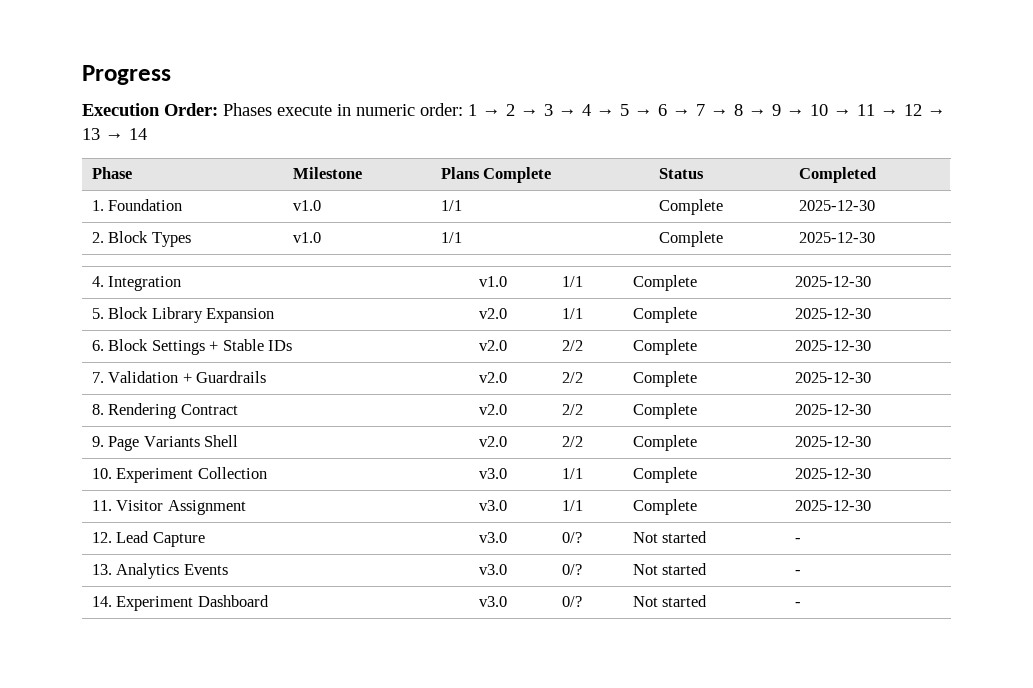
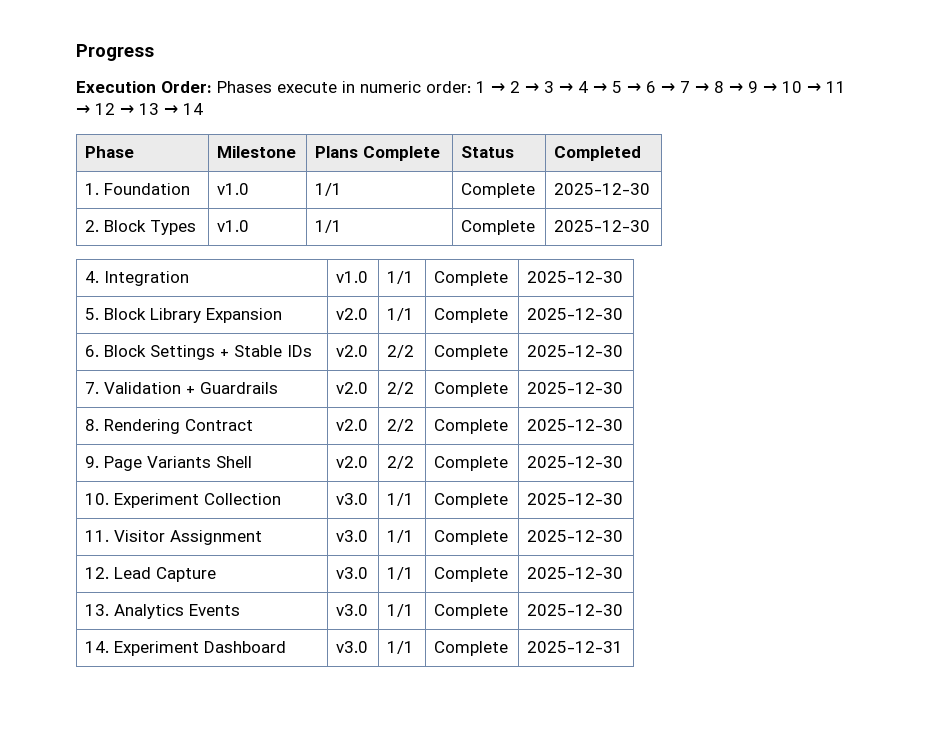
- 12. Lead Capture | v3.0 | 0/? | Not started | -
+ 12. Lead Capture | v3.0 | 1/1 | Complete | 2025-12-30
- 13. Analytics Events | v3.0 | 0/? | Not started | -
+ 13. Analytics Events | v3.0 | 1/1 | Complete | 2025-12-30
- 14. Experiment Dashboard | v3.0 | 0/? | Not started | -
+ 14. Experiment Dashboard | v3.0 | 1/1 | Complete | 2025-12-31

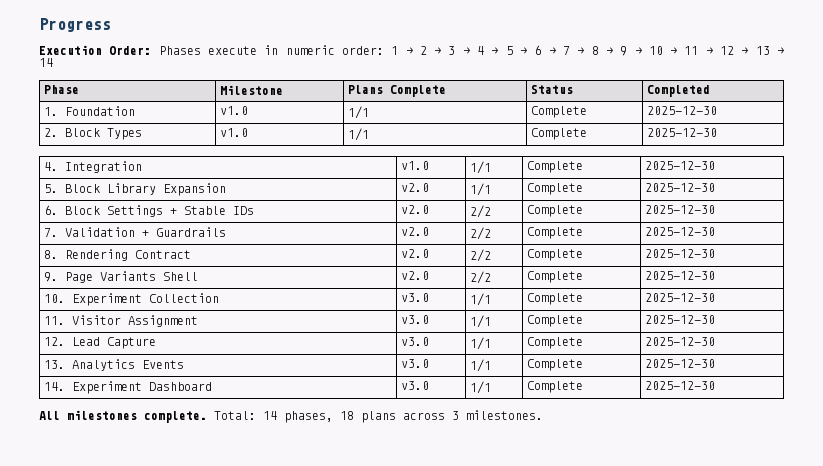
- 14. Experiment Dashboard | v3.0 | 1/1 | Complete | 2025-12-31
+ 14. Experiment Dashboard | v3.0 | 1/1 | Complete | 2025-12-30
+ All milestones complete. Total: 14 phases, 18 plans across 3 milestones.

